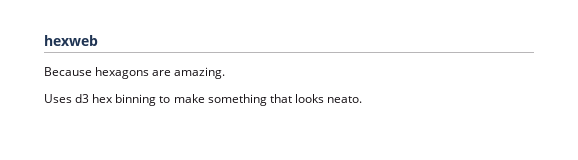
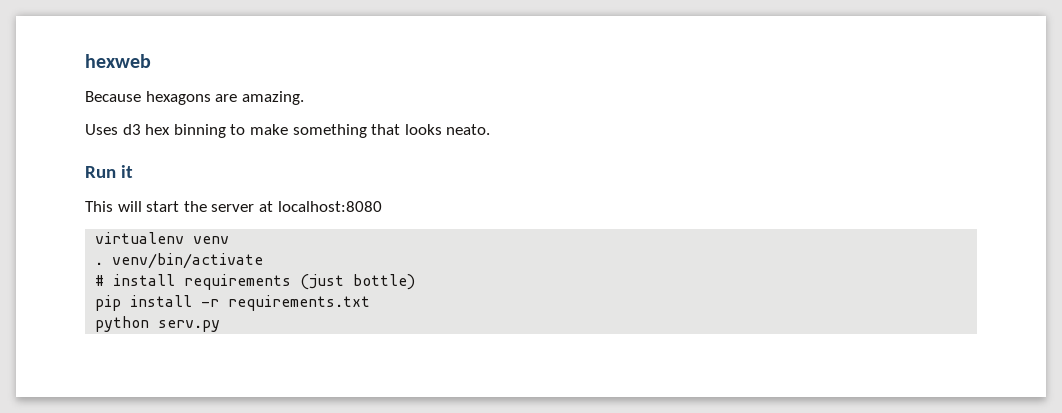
+ Run it
+ This will start the server at localhost:8080
+ virtualenv venv
+ . venv/bin/activate
+ # install requirements (just bottle)
+ pip install -r requirements.txt
+ python serv.py

